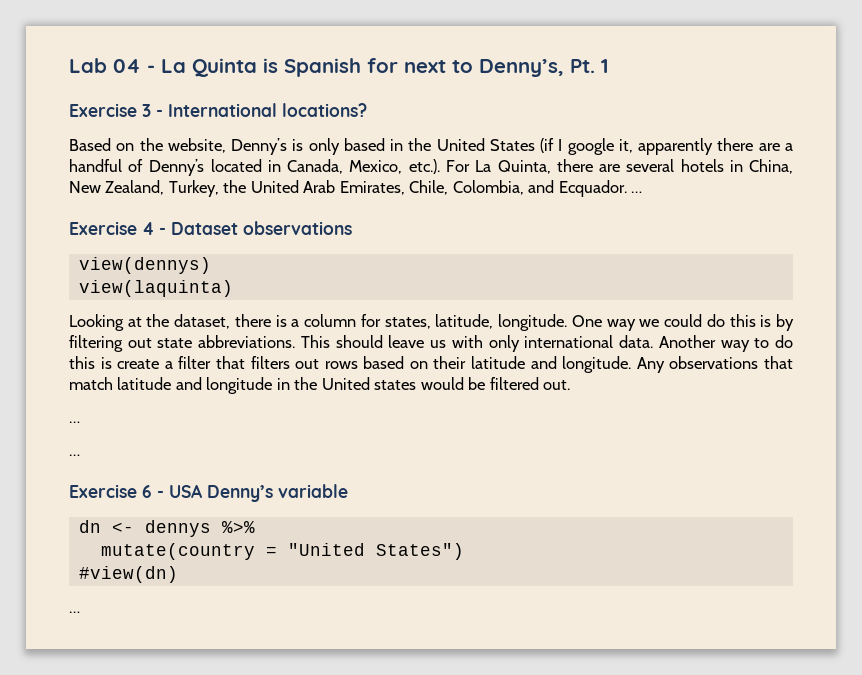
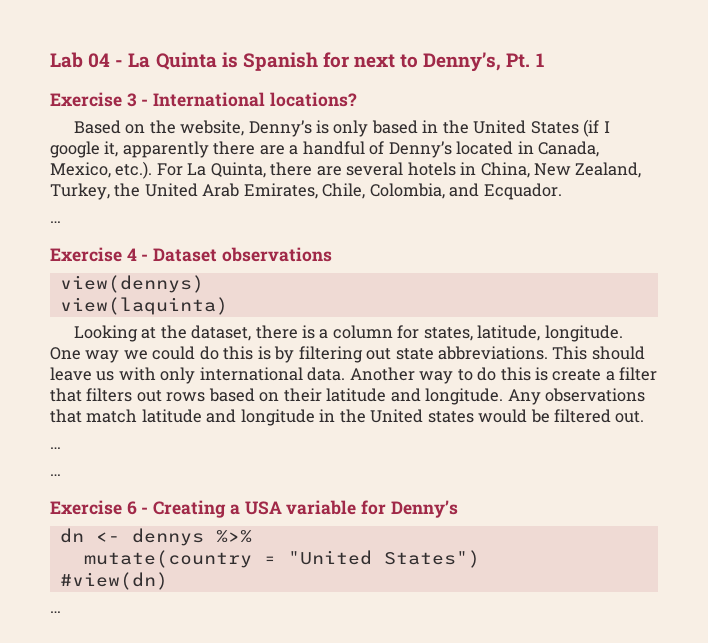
- Based on the website, Denny’s is only based in the United States (if I google it, apparently there are a handful of Denny’s located in Canada, Mexico, etc.). For La Quinta, there are several hotels in China, New Zealand, Turkey, the United Arab Emirates, Chile, Colombia, and Ecquador. …
+ Based on the website, Denny’s is only based in the United States (if I google it, apparently there are a handful of Denny’s located in Canada, Mexico, etc.). For La Quinta, there are several hotels in China, New Zealand, Turkey, the United Arab Emirates, Chile, Colombia, and Ecquador.
+ …
- Exercise 6 - USA Denny’s variable
+ Exercise 6 - Creating a USA variable for Denny’s

